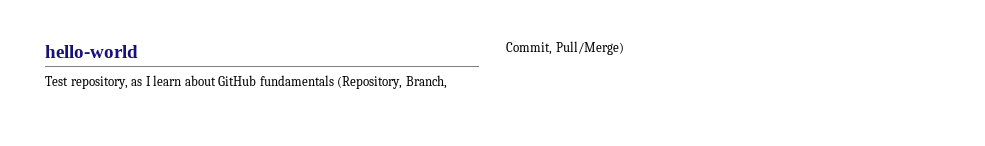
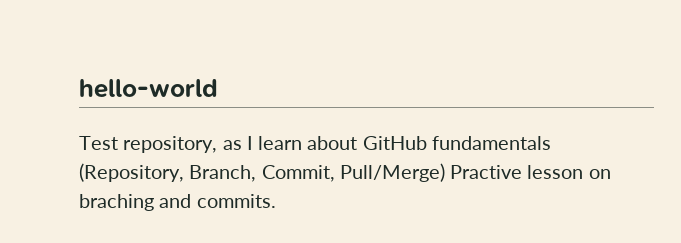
- Test repository, as I learn about GitHub fundamentals (Repository, Branch, Commit, Pull/Merge)
+ Test repository, as I learn about GitHub fundamentals (Repository, Branch, Commit, Pull/Merge) Practive lesson on braching and commits.

